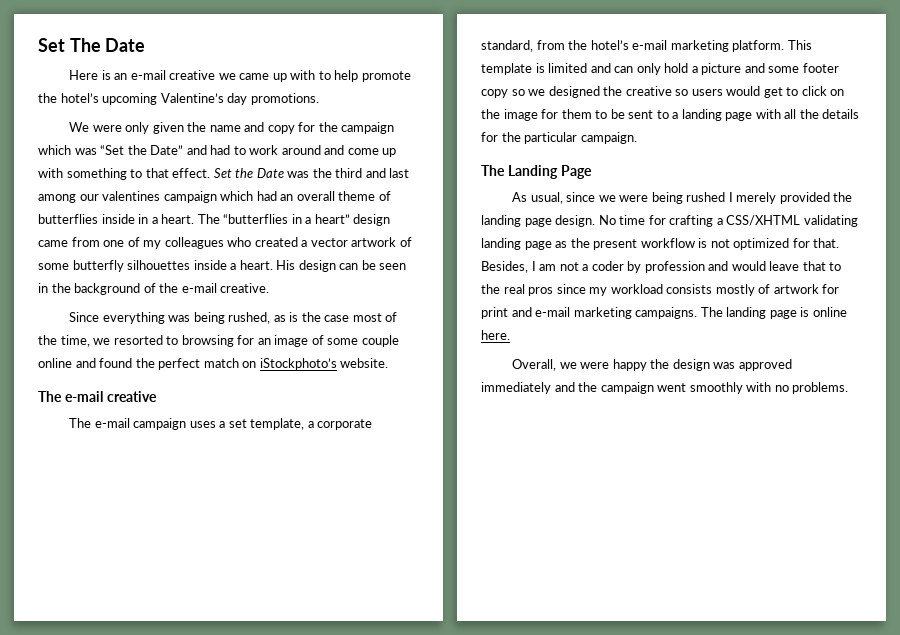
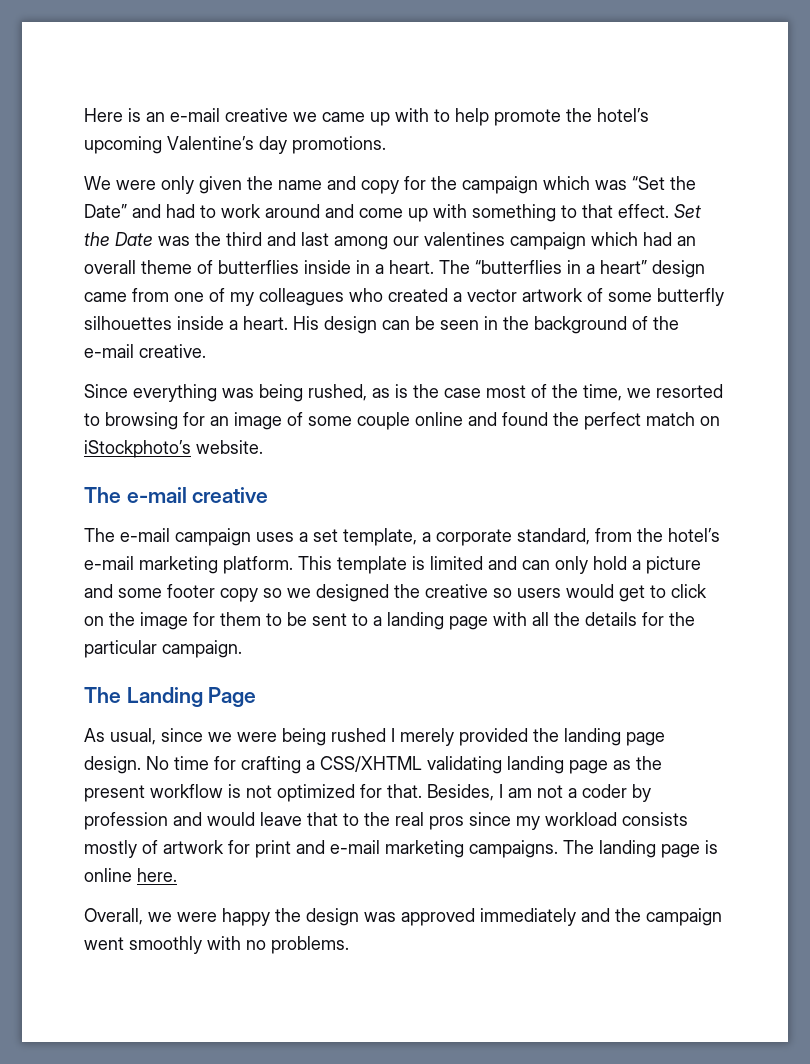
- Set The Date

